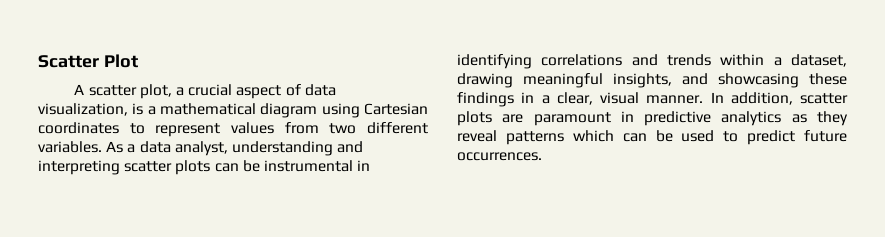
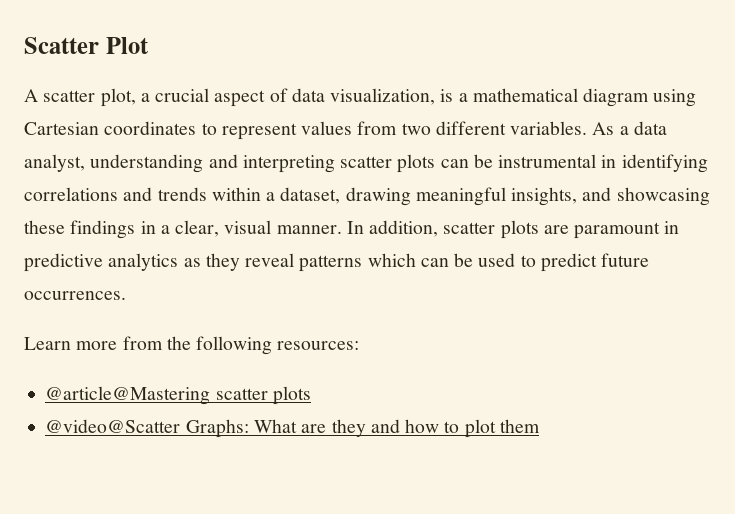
+ Learn more from the following resources:
+ @article@Mastering scatter plots
+ @video@Scatter Graphs: What are they and how to plot them

